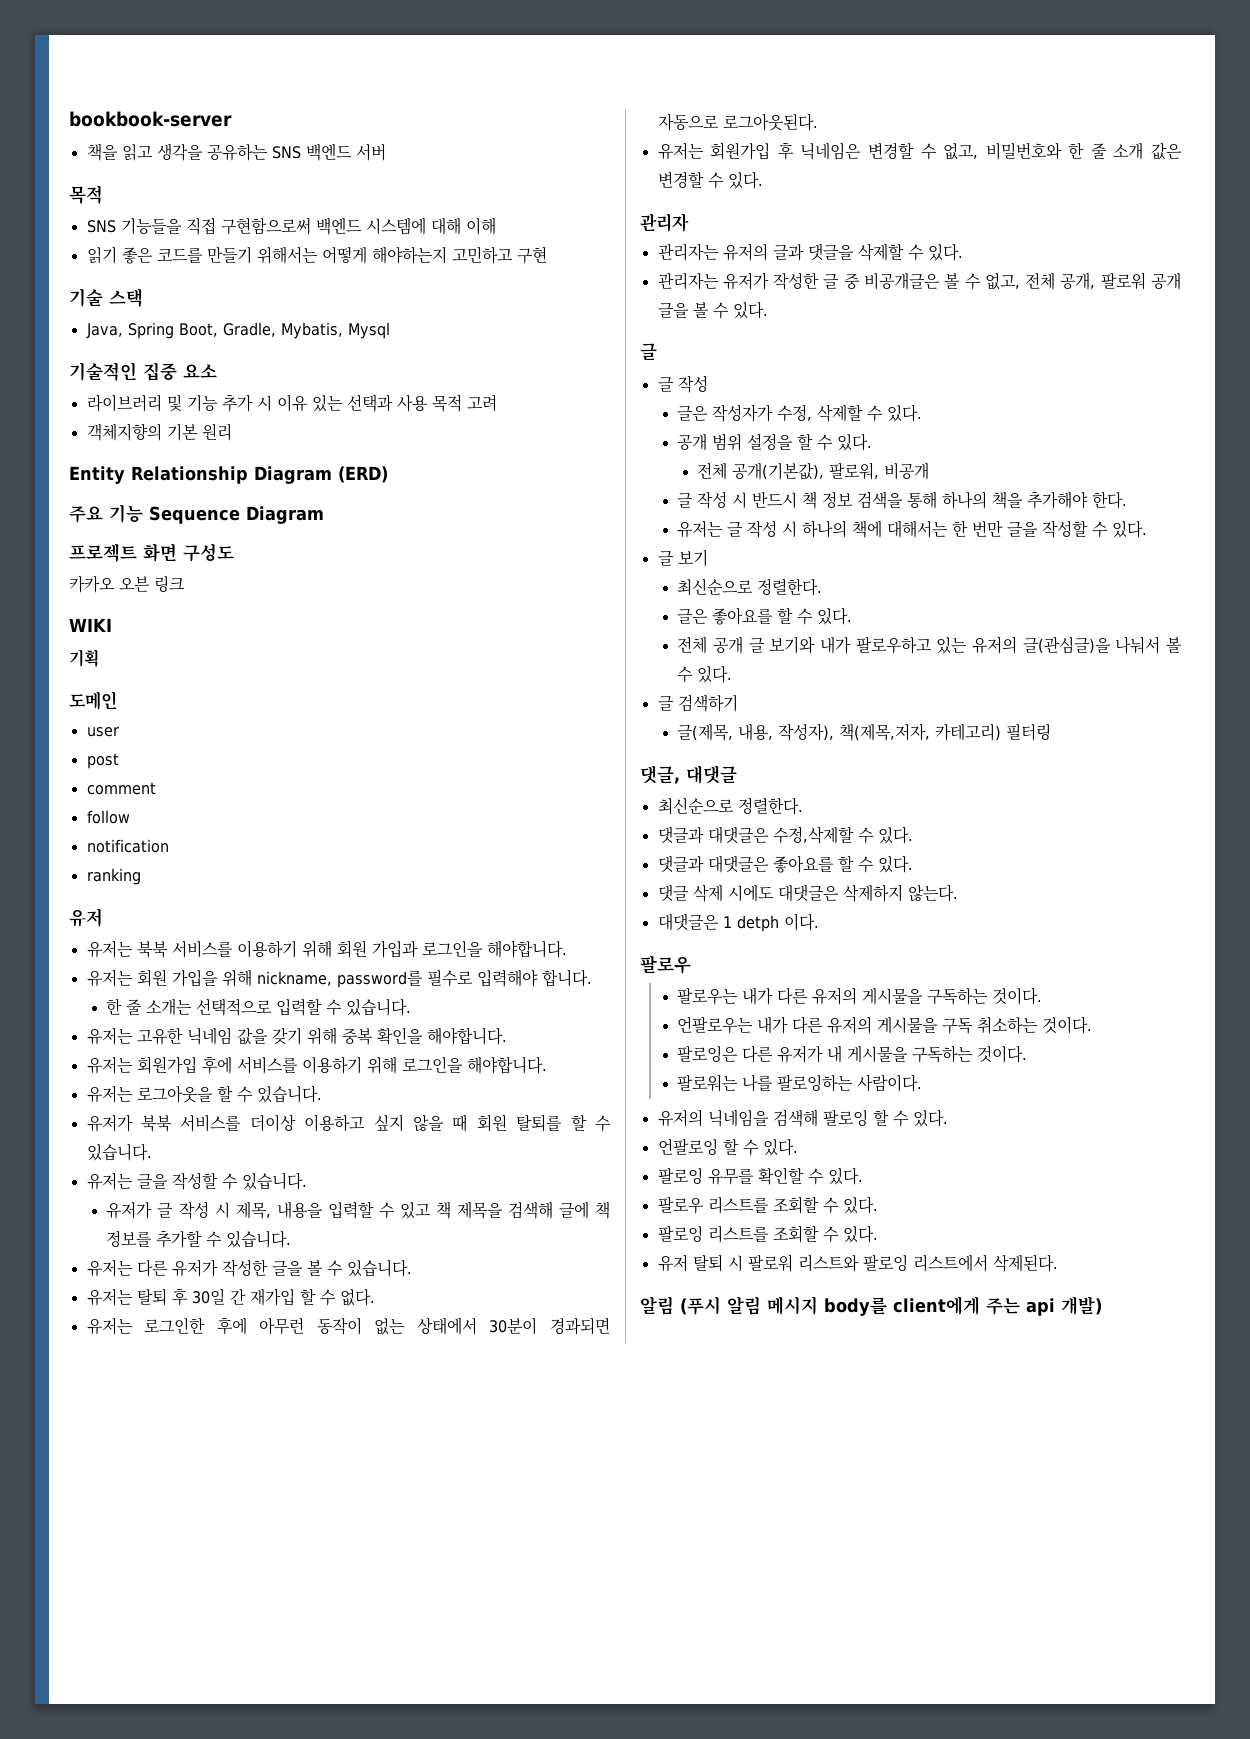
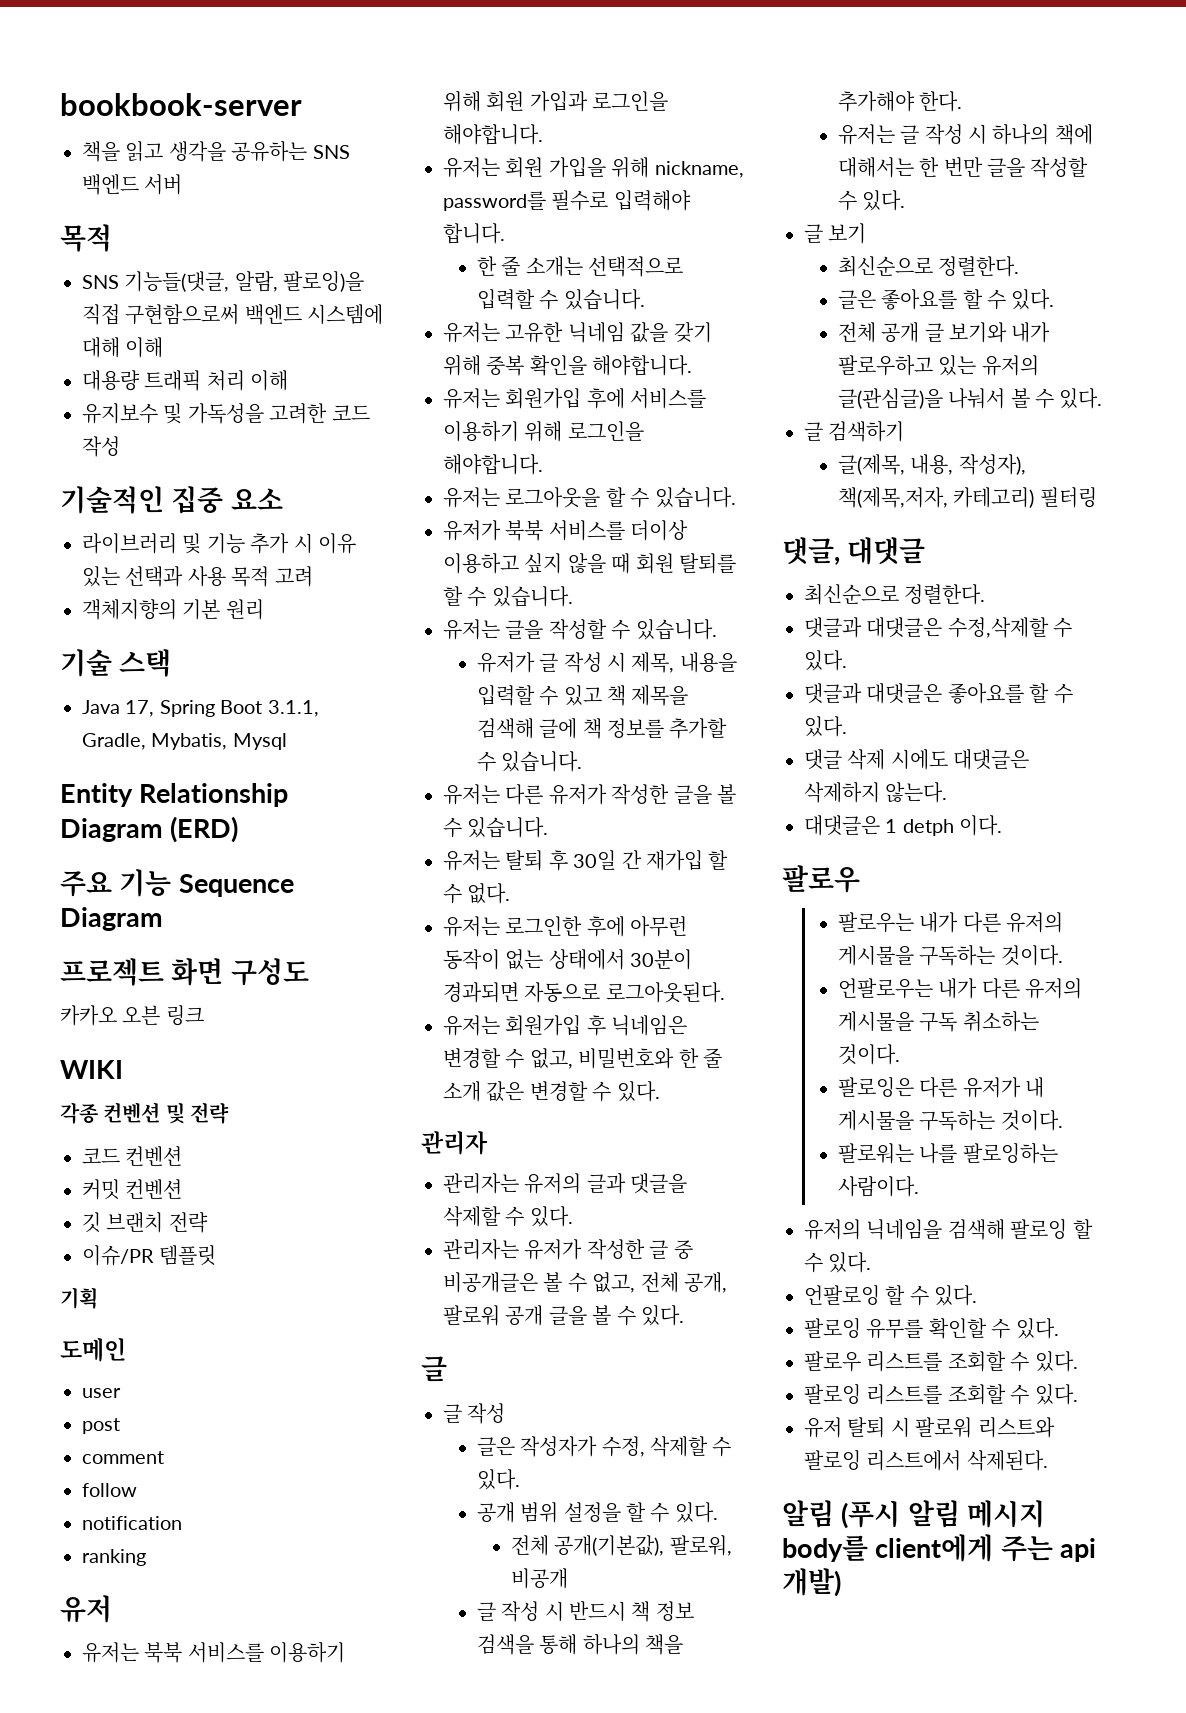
- SNS 기능들을 직접 구현함으로써 백엔드 시스템에 대해 이해
+ SNS 기능들(댓글, 알람, 팔로잉)을 직접 구현함으로써 백엔드 시스템에 대해 이해
- 읽기 좋은 코드를 만들기 위해서는 어떻게 해야하는지 고민하고 구현
- 기술 스택
- Java, Spring Boot, Gradle, Mybatis, Mysql
+ 대용량 트래픽 처리 이해
+ 유지보수 및 가독성을 고려한 코드 작성
+ 기술 스택
+ Java 17, Spring Boot 3.1.1, Gradle, Mybatis, Mysql
+ 각종 컨벤션 및 전략
+ 코드 컨벤션
+ 커밋 컨벤션
+ 깃 브랜치 전략
+ 이슈/PR 템플릿

